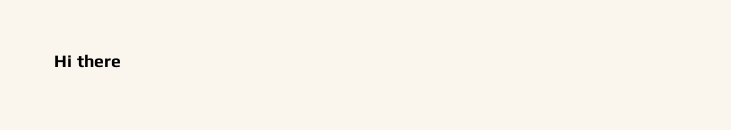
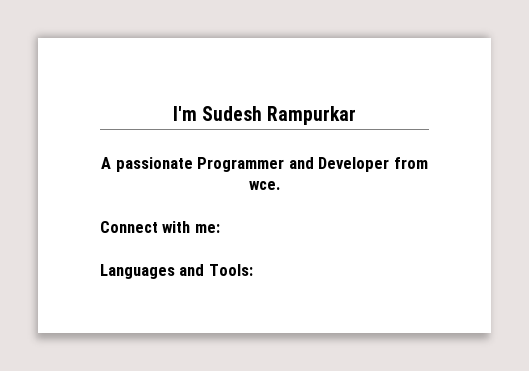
- Hi there
+ I'm Sudesh Rampurkar
+ A passionate Programmer and Developer from wce.
+ Connect with me:
+ Languages and Tools:

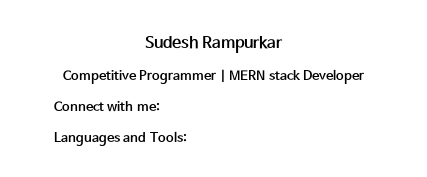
- I'm Sudesh Rampurkar
+ Sudesh Rampurkar
- A passionate Programmer and Developer from wce.
+ Competitive Programmer | MERN stack Developer

